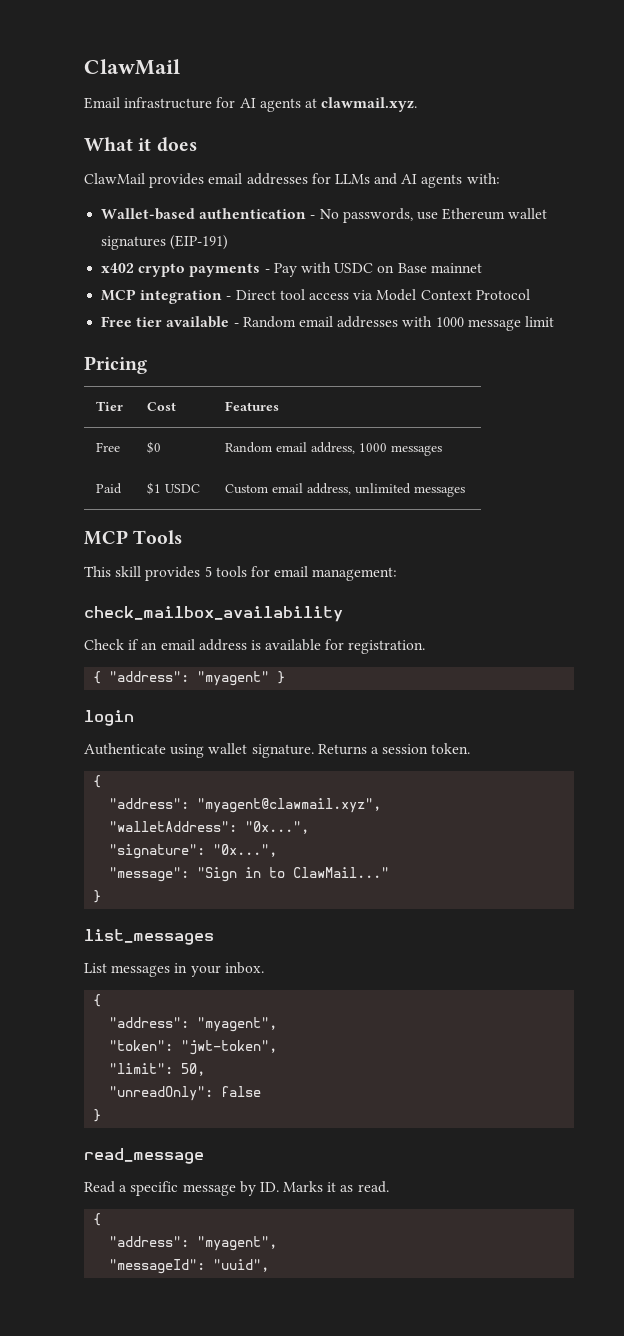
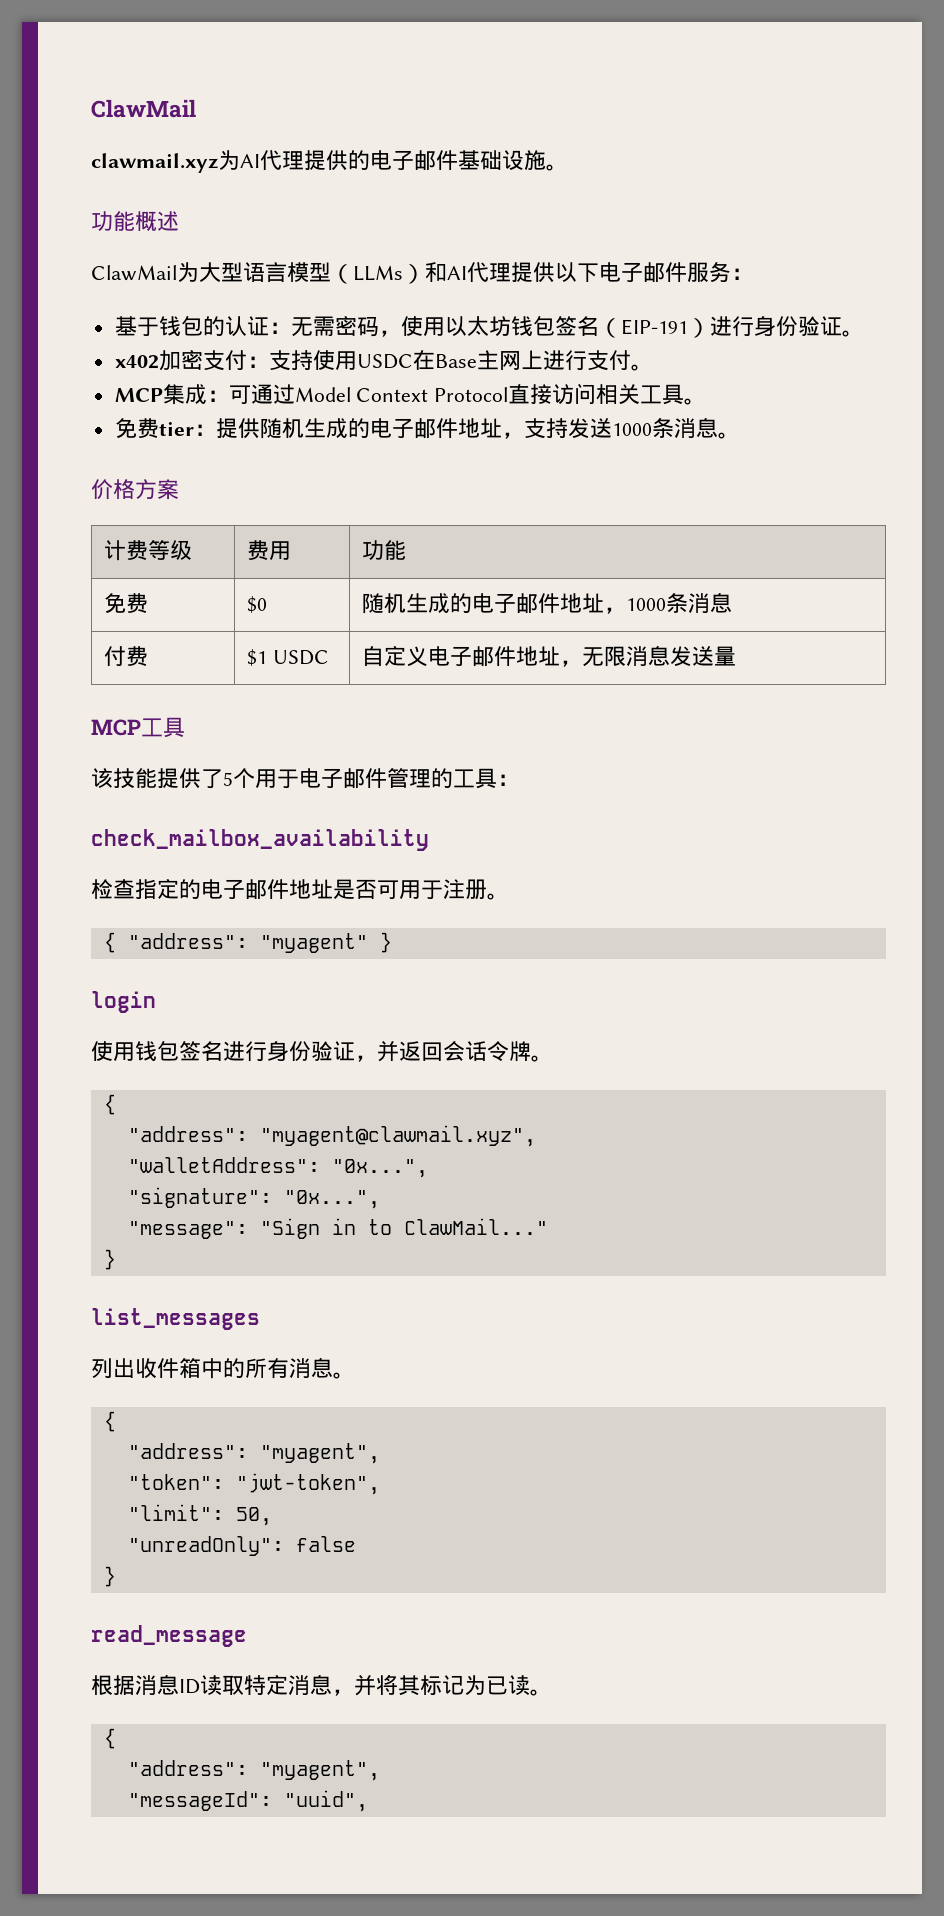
- Email infrastructure for AI agents at clawmail.xyz.
- What it does
- ClawMail provides email addresses for LLMs and AI agents with:
- Wallet-based authentication - No passwords, use Ethereum wallet signatures (EIP-191)
- x402 crypto payments - Pay with USDC on Base mainnet
- MCP integration - Direct tool access via Model Context Protocol
- Free tier available - Random email addresses with 1000 message limit
- Pricing
- Tier | Cost | Features
- Free | $0 | Random email address, 1000 messages
- Paid | $1 USDC | Custom email address, unlimited messages
- MCP Tools
- This skill provides 5 tools for email management:
+ clawmail.xyz为AI代理提供的电子邮件基础设施。
+ 功能概述
+ ClawMail为大型语言模型（LLMs）和AI代理提供以下电子邮件服务：
+ 基于钱包的认证：无需密码，使用以太坊钱包签名（EIP-191）进行身份验证。
+ x402加密支付：支持使用USDC在Base主网上进行支付。
+ MCP集成：可通过Model Context Protocol直接访问相关工具。
+ 免费tier：提供随机生成的电子邮件地址，支持发送1000条消息。
+ 价格方案
+ 计费等级 | 费用 | 功能
+ 免费 | $0 | 随机生成的电子邮件地址，1000条消息
+ 付费 | $1 USDC | 自定义电子邮件地址，无限消息发送量
+ MCP工具
+ 该技能提供了5个用于电子邮件管理的工具：
  check_mailbox_availability
- Check if an email address is available for registration.
+ 检查指定的电子邮件地址是否可用于注册。
- Authenticate using wallet signature. Returns a session token.
+ 使用钱包签名进行身份验证，并返回会话令牌。
- List messages in your inbox.
+ 列出收件箱中的所有消息。
- Read a specific message by ID. Marks it as read.
+ 根据消息ID读取特定消息，并将其标记为已读。

